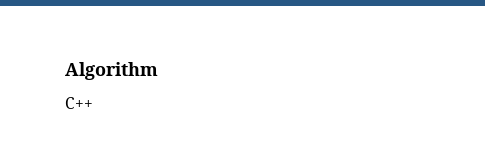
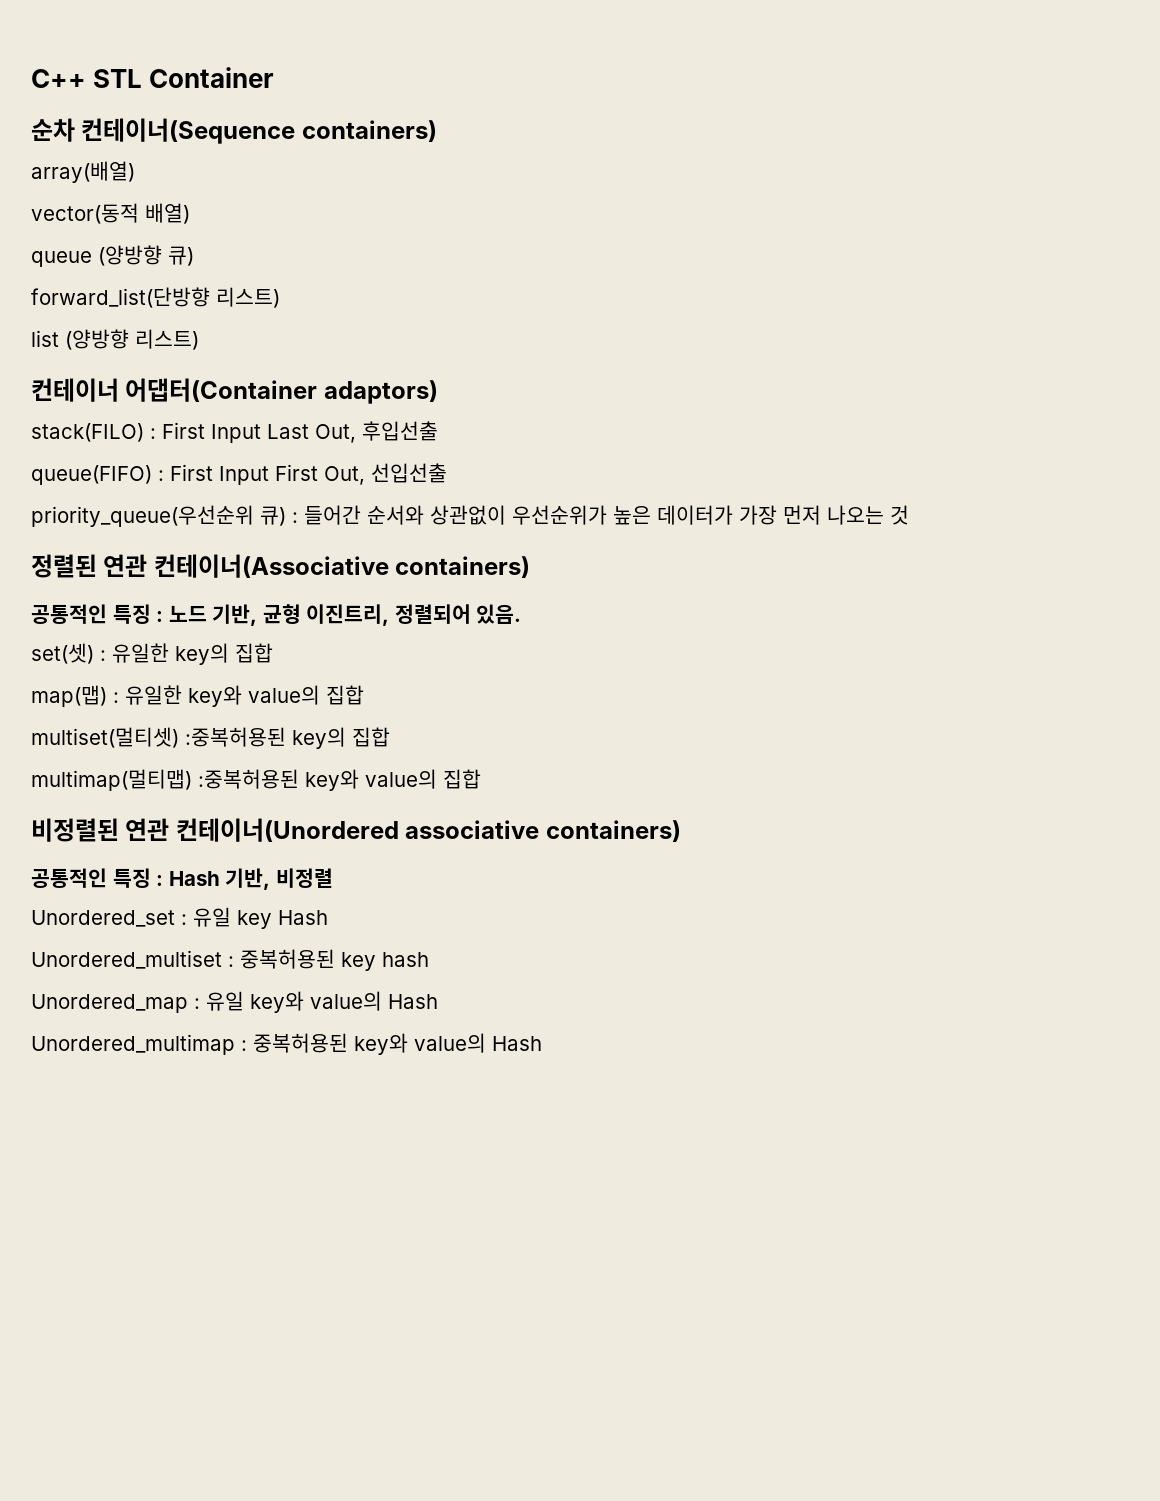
- Algorithm
- C++
+ C++ STL Container
+ 순차 컨테이너(Sequence containers)
+ array(배열)
+ vector(동적 배열)
+ queue (양방향 큐)
+ forward_list(단방향 리스트)
+ list (양방향 리스트)
+ 컨테이너 어댑터(Container adaptors)
+ stack(FILO) : First Input Last Out, 후입선출
+ queue(FIFO) : First Input First Out, 선입선출
+ priority_queue(우선순위 큐) : 들어간 순서와 상관없이 우선순위가 높은 데이터가 가장 먼저 나오는 것
+ 정렬된 연관 컨테이너(Associative containers)
+ 공통적인 특징 : 노드 기반, 균형 이진트리, 정렬되어 있음.
+ set(셋) : 유일한 key의 집합
+ map(맵) : 유일한 key와 value의 집합
+ multiset(멀티셋) :중복허용된 key의 집합
+ multimap(멀티맵) :중복허용된 key와 value의 집합
+ 비정렬된 연관 컨테이너(Unordered associative containers)
+ 공통적인 특징 : Hash 기반, 비정렬
+ Unordered_set : 유일 key Hash
+ Unordered_multiset : 중복허용된 key hash
+ Unordered_map : 유일 key와 value의 Hash
+ Unordered_multimap : 중복허용된 key와 value의 Hash

